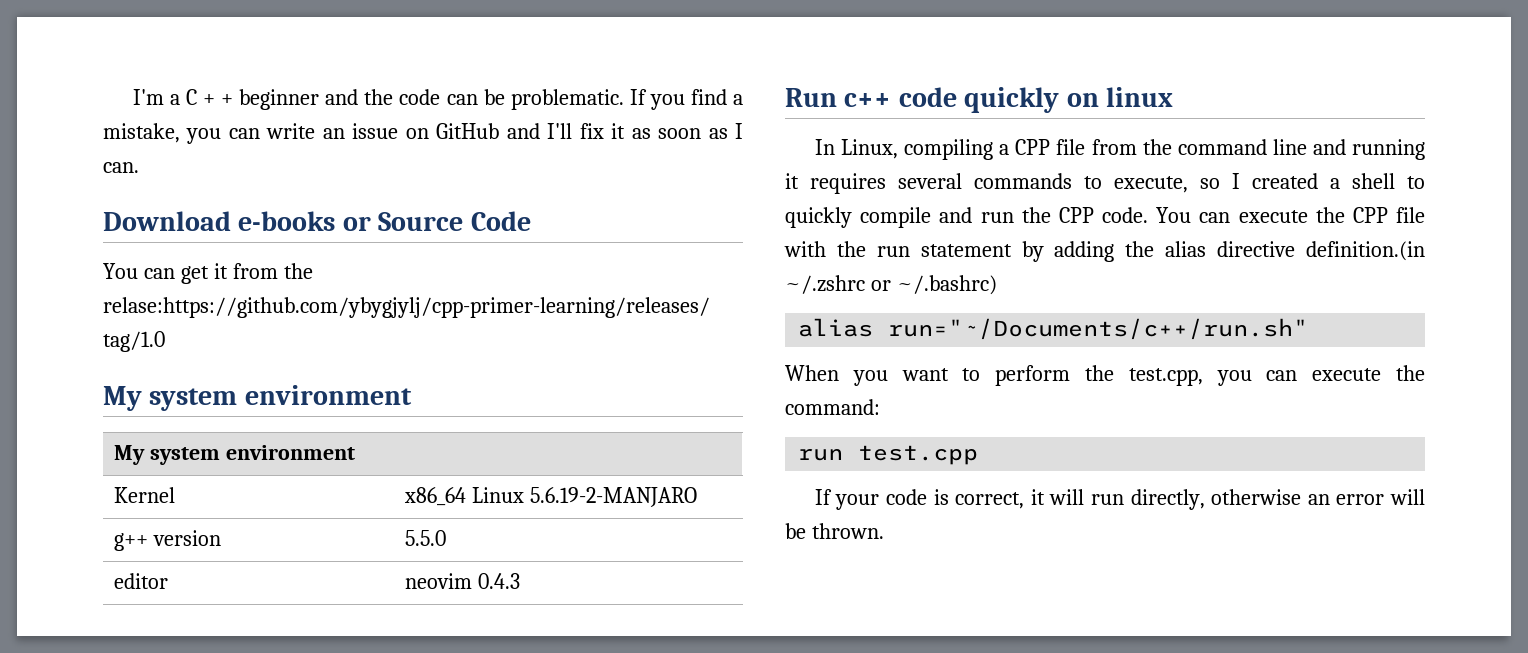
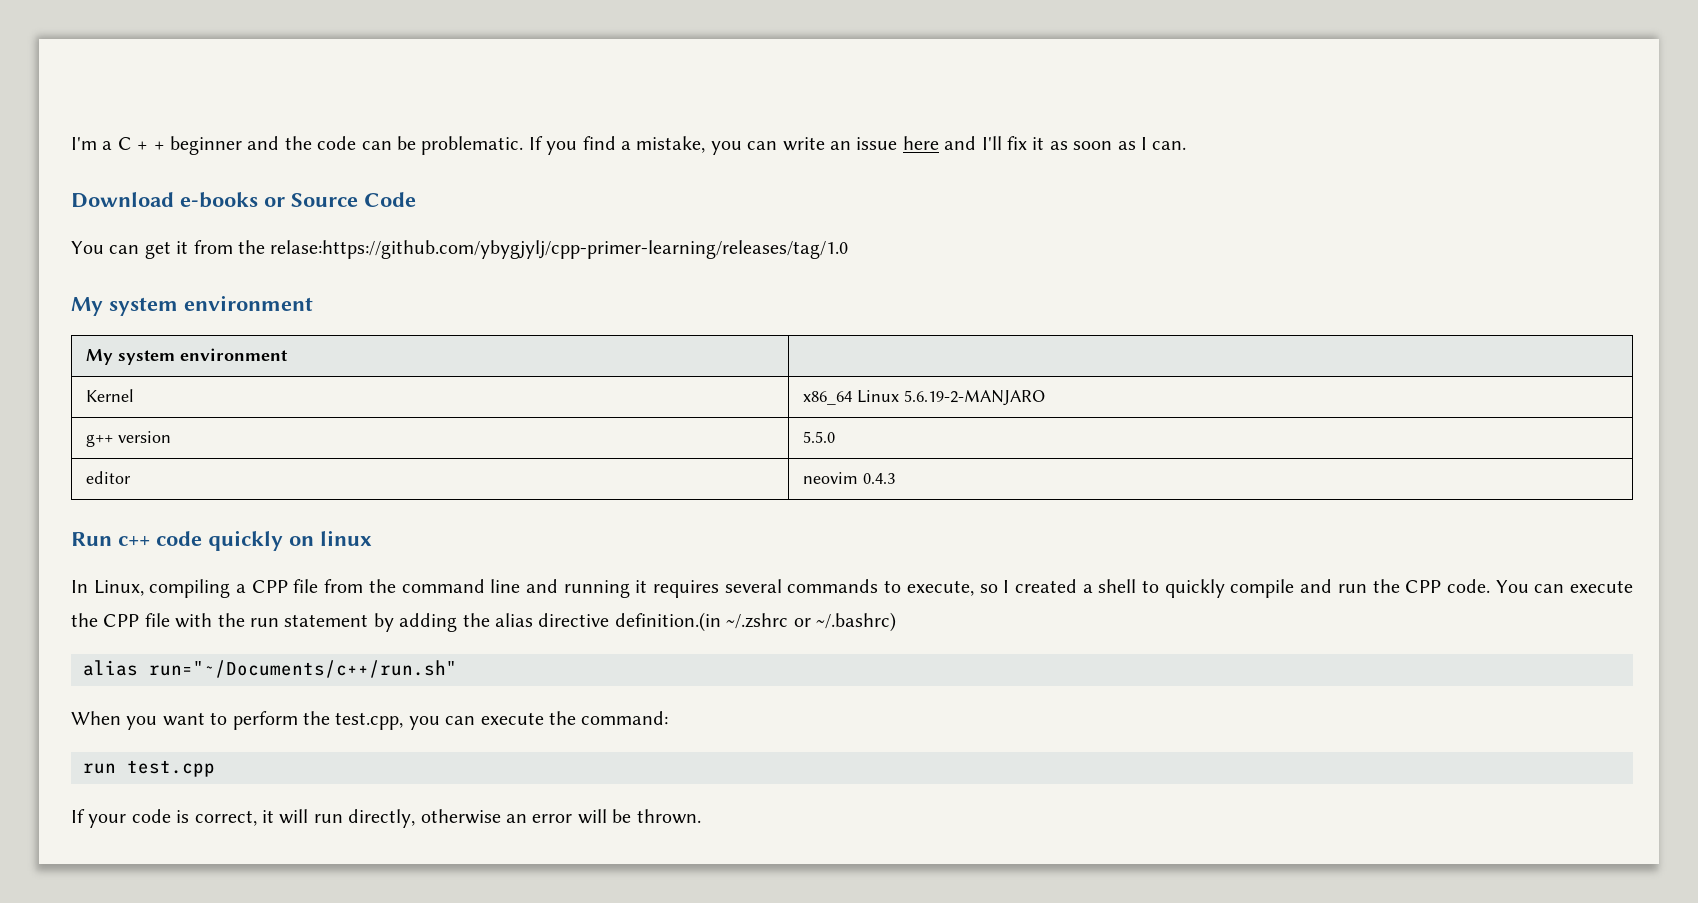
- If you find a mistake, you can write an issue on GitHub and I'll fix it as soon as I can.
+ If you find a mistake, you can write an issue here and I'll fix it as soon as I can.

